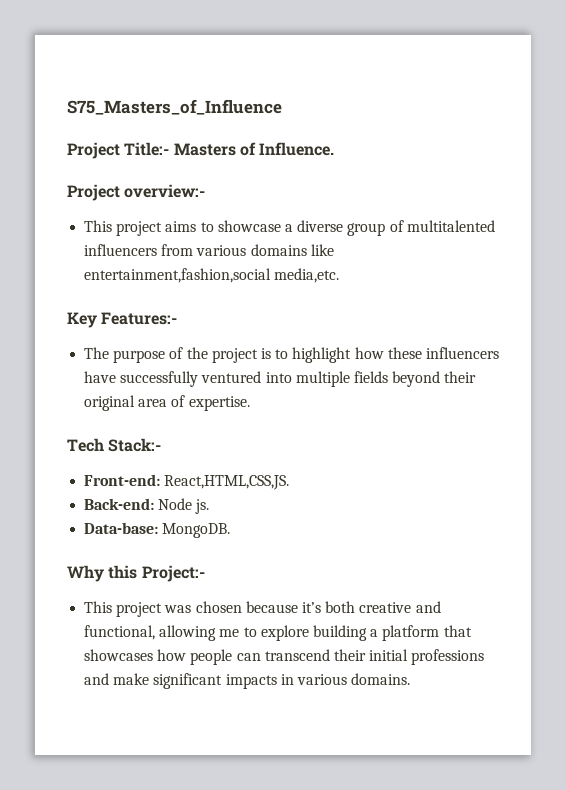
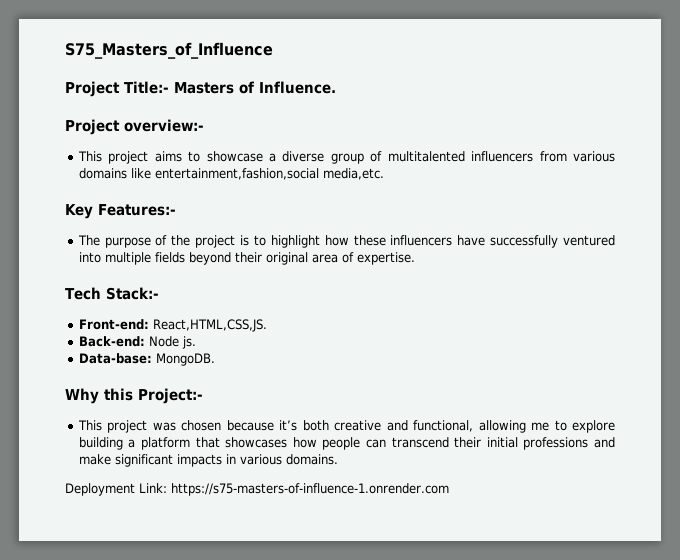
+ Deployment Link: https://s75-masters-of-influence-1.onrender.com

